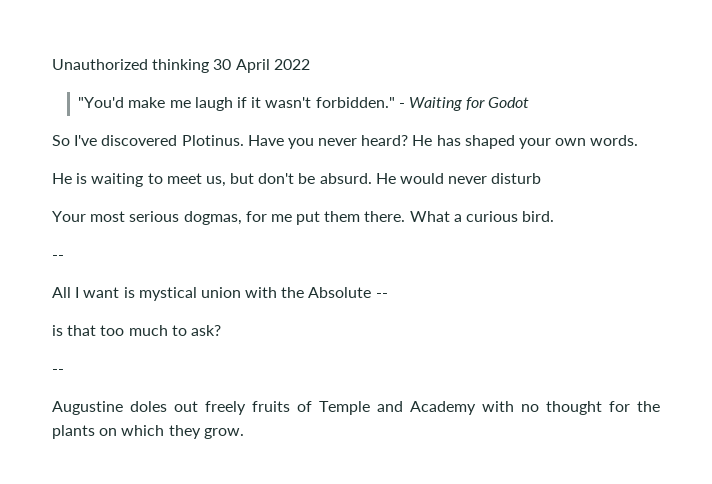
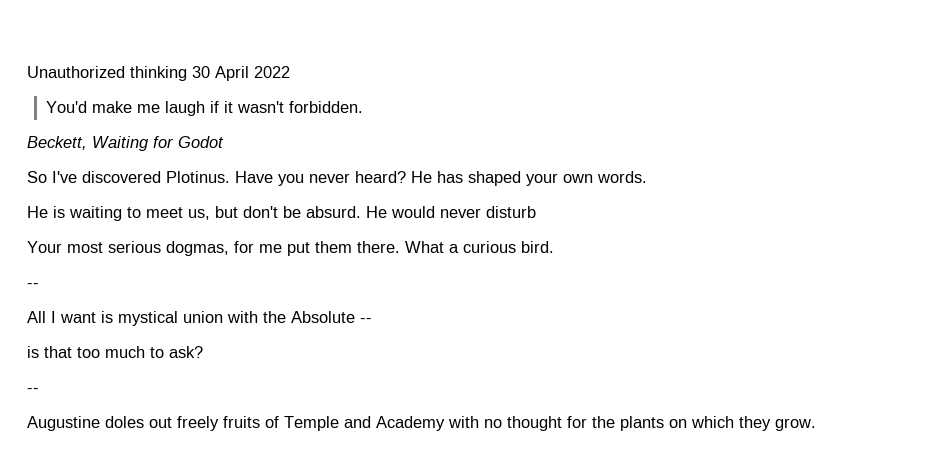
- "You'd make me laugh if it wasn't forbidden." - Waiting for Godot
+ You'd make me laugh if it wasn't forbidden.
+ Beckett, Waiting for Godot

